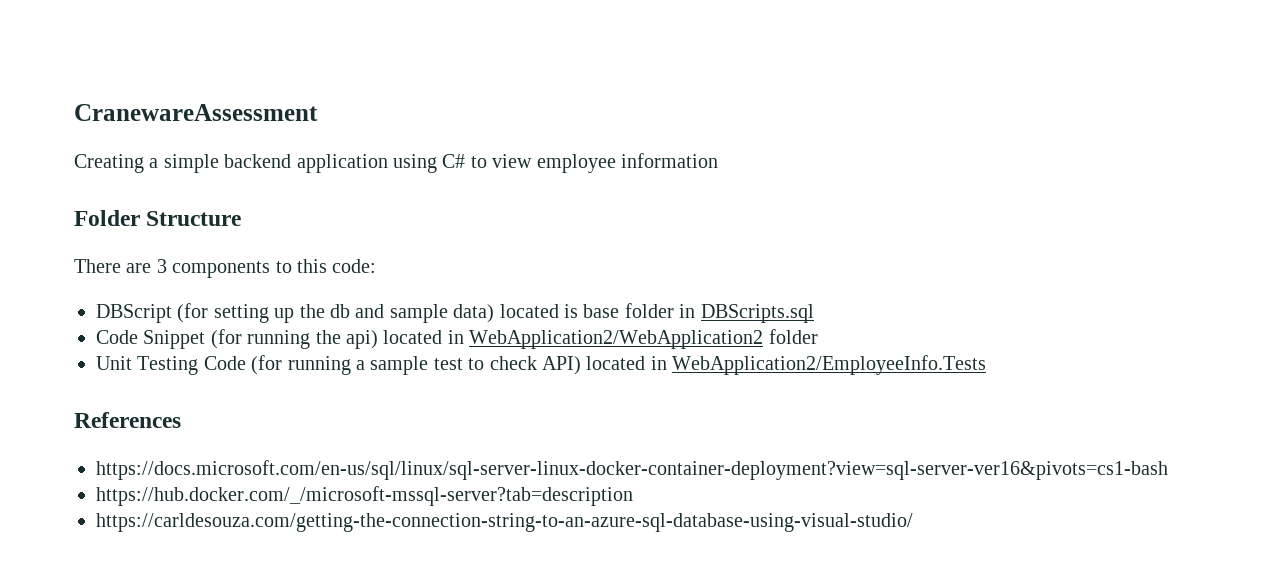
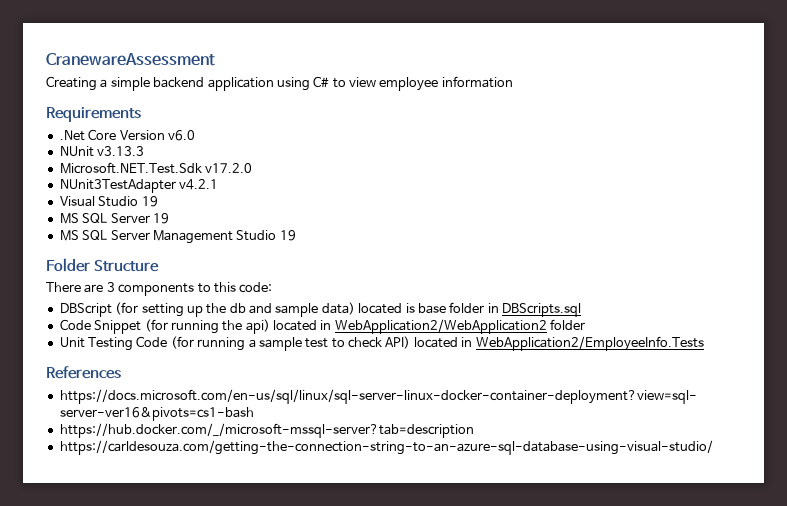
+ Requirements
+ .Net Core Version v6.0
+ NUnit v3.13.3
+ Microsoft.NET.Test.Sdk v17.2.0
+ NUnit3TestAdapter v4.2.1
+ Visual Studio 19
+ MS SQL Server 19
+ MS SQL Server Management Studio 19

